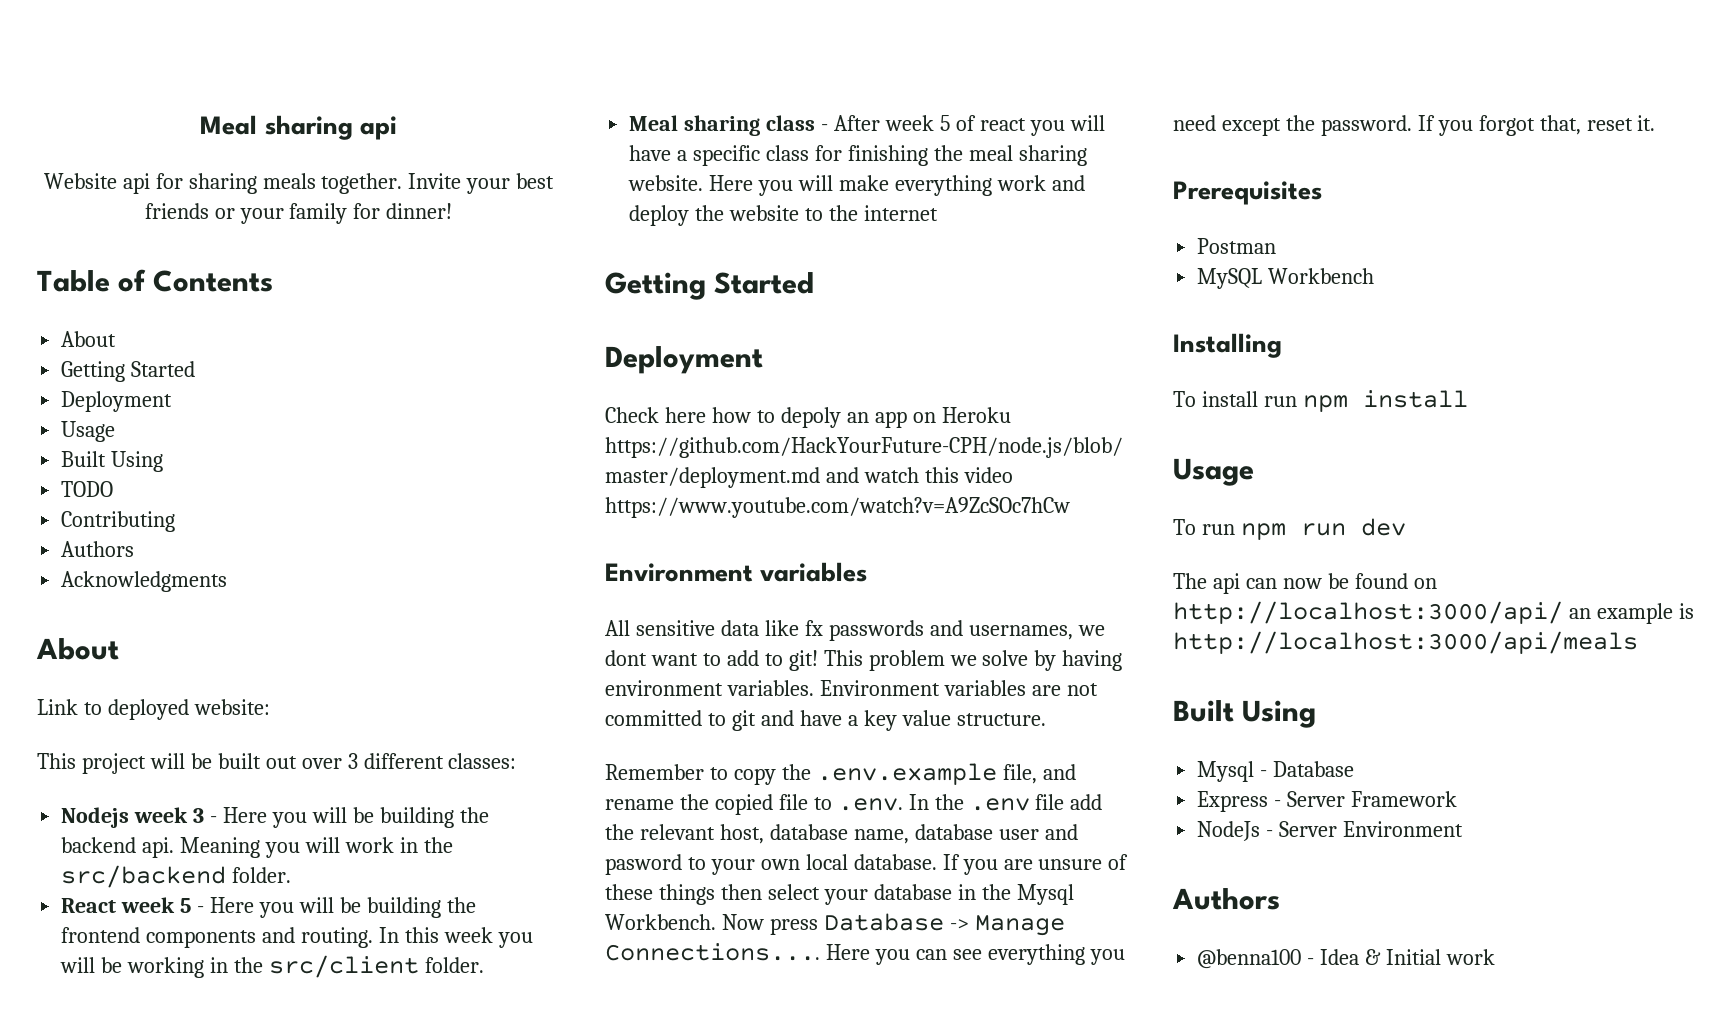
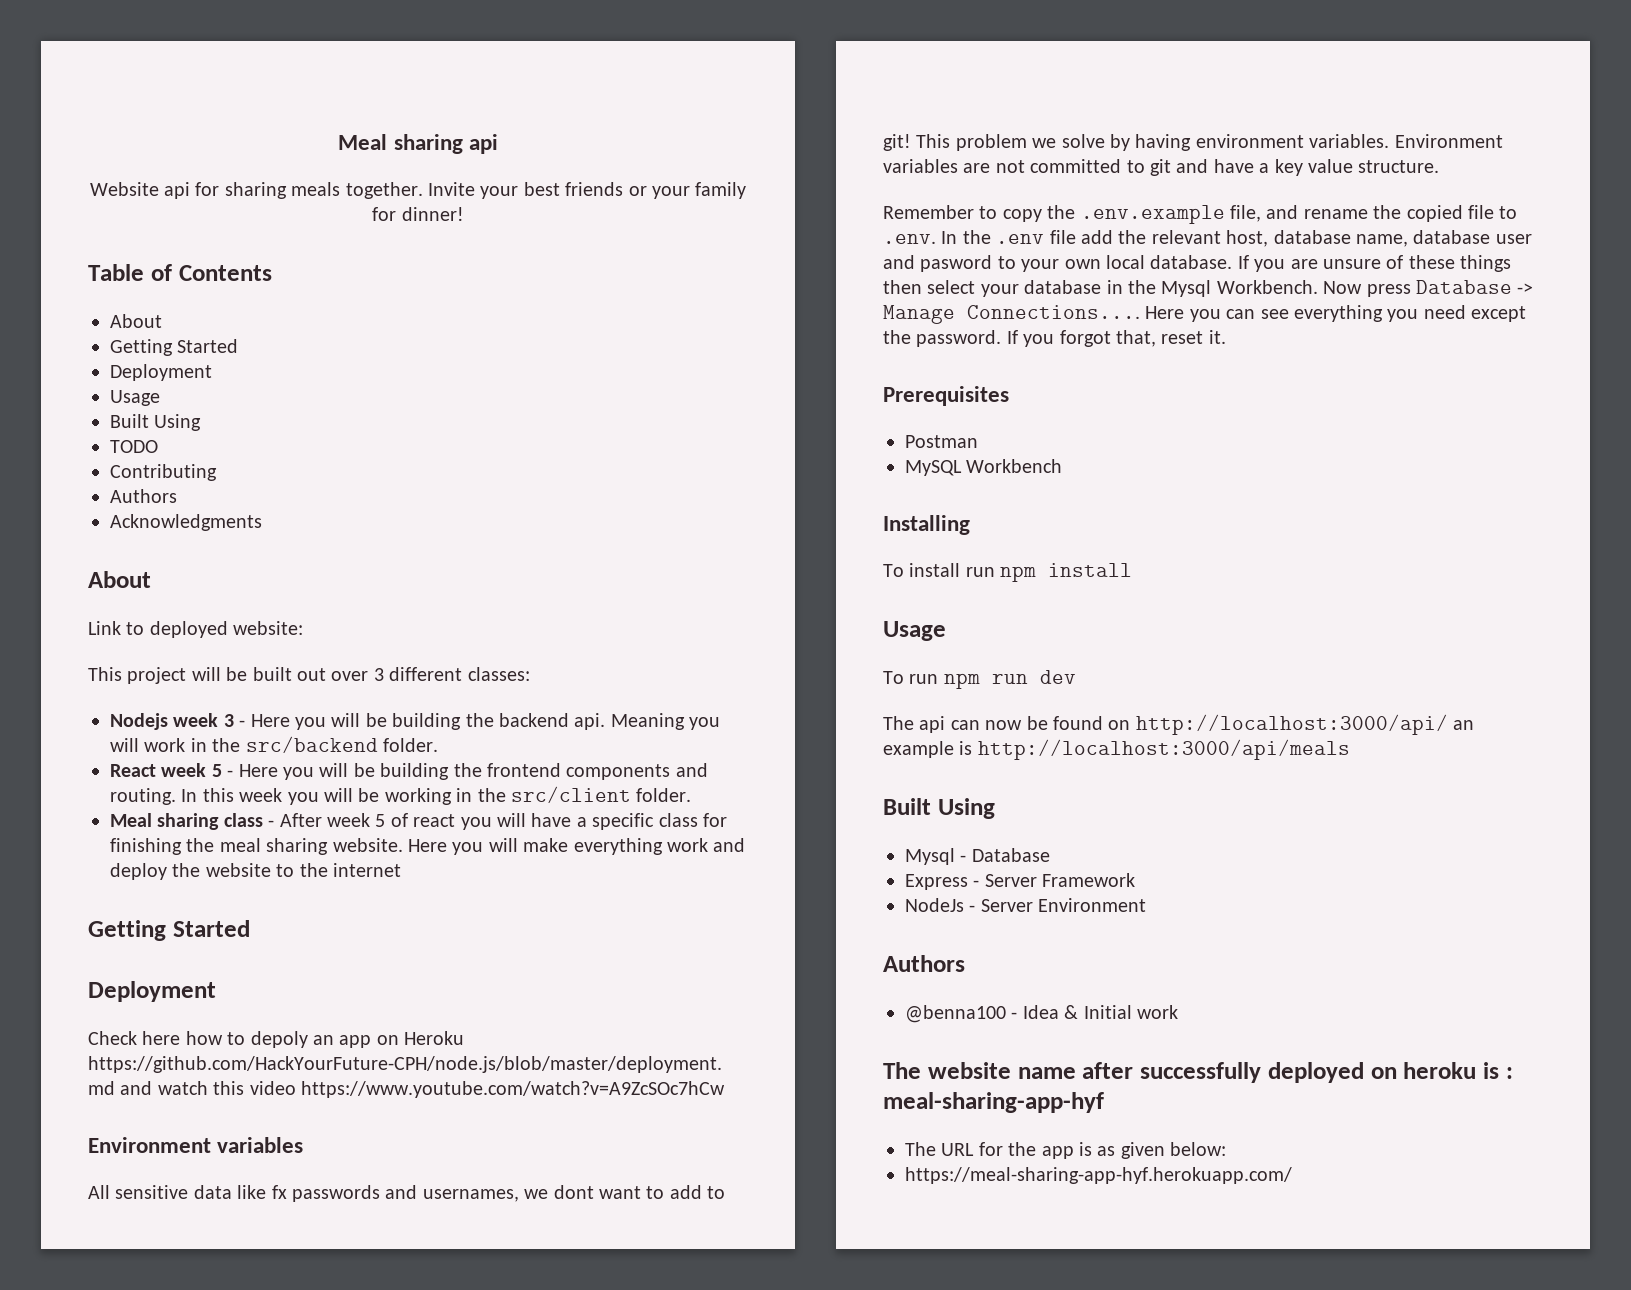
+ The website name after successfully deployed on heroku is : meal-sharing-app-hyf
+ The URL for the app is as given below:
+ https://meal-sharing-app-hyf.herokuapp.com/

